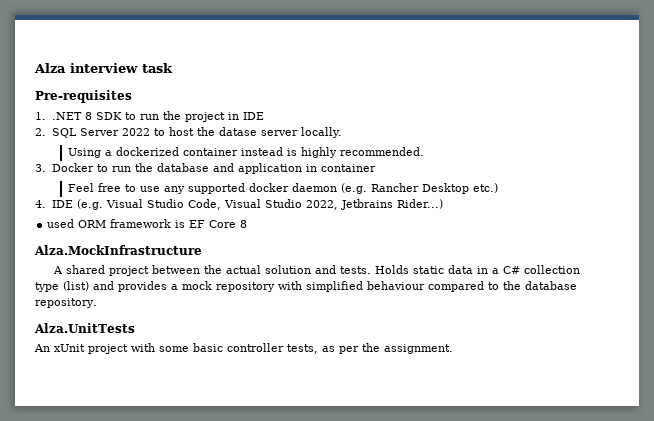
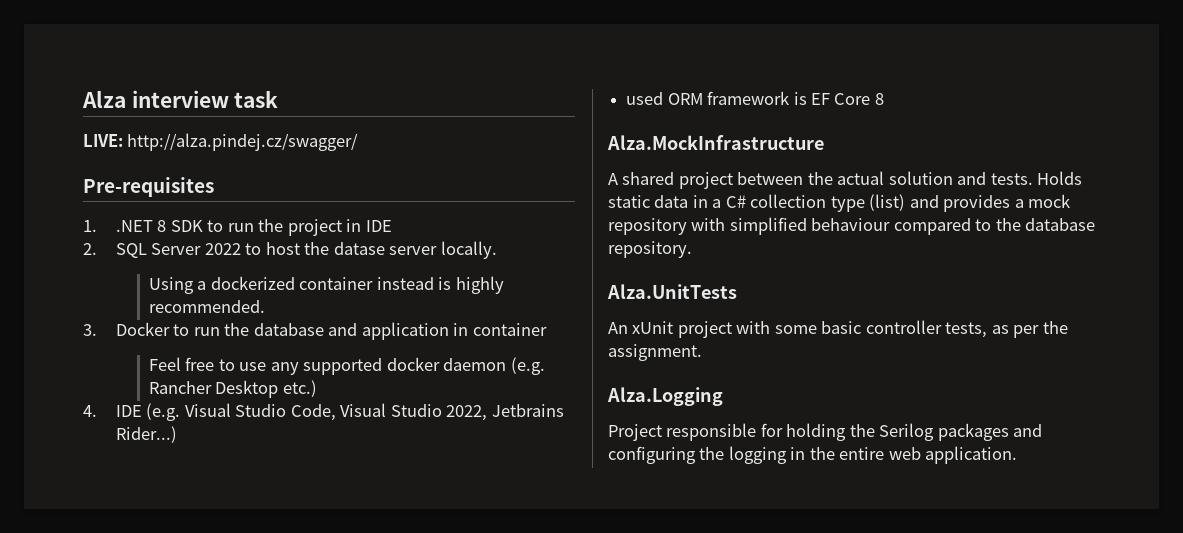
+ LIVE: http://alza.pindej.cz/swagger/
+ Alza.Logging
+ Project responsible for holding the Serilog packages and configuring the logging in the entire web application.

